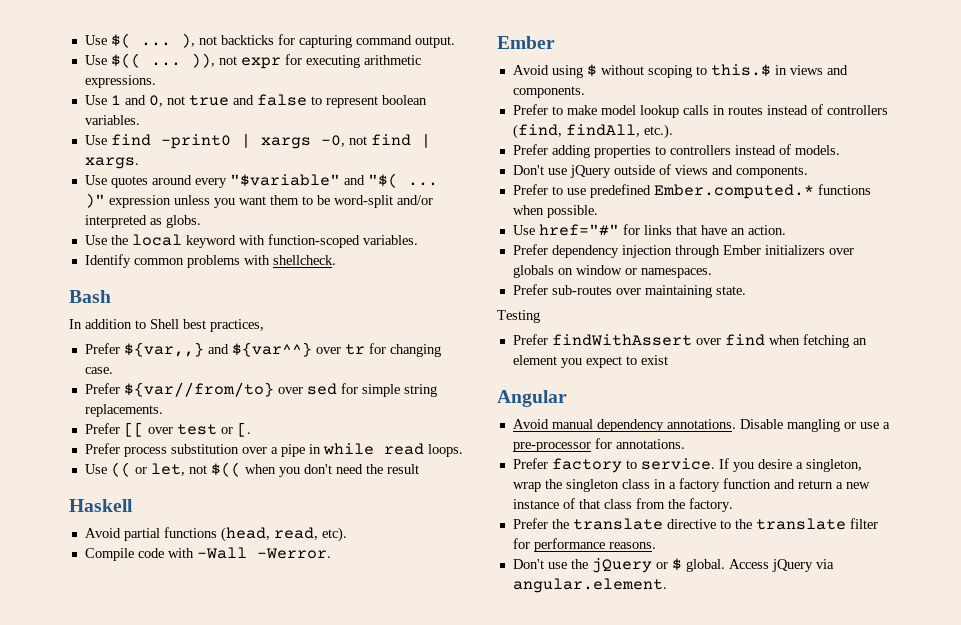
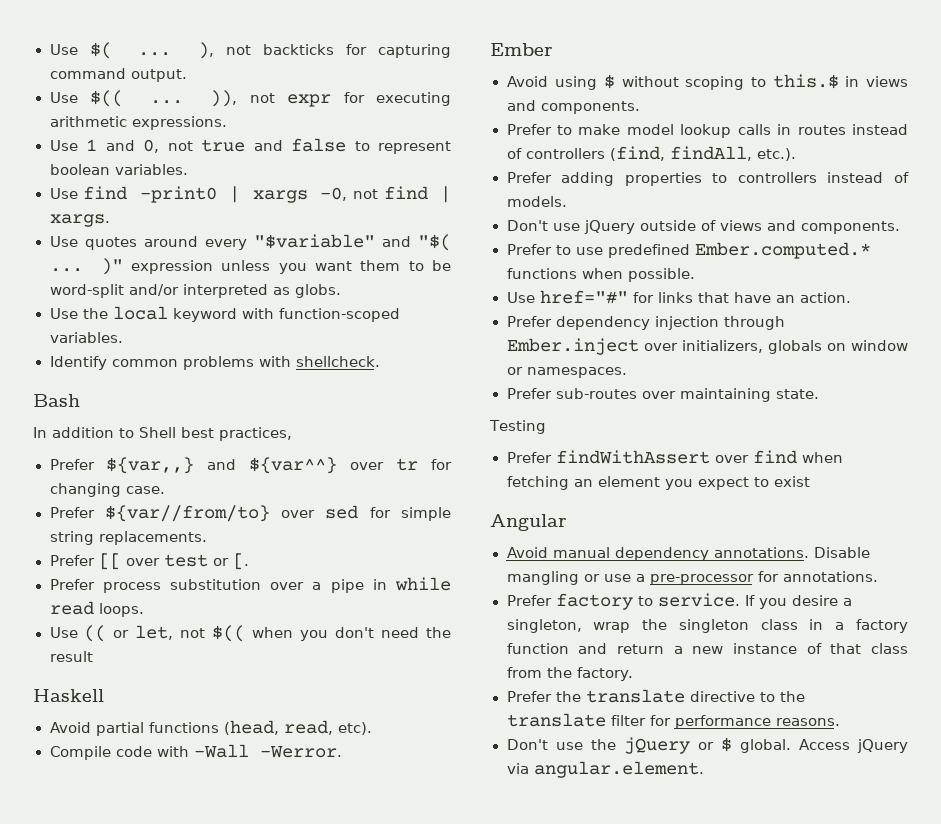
- Prefer dependency injection through Ember initializers over globals on window or namespaces.
+ Prefer dependency injection through Ember.inject over initializers, globals on window or namespaces.

